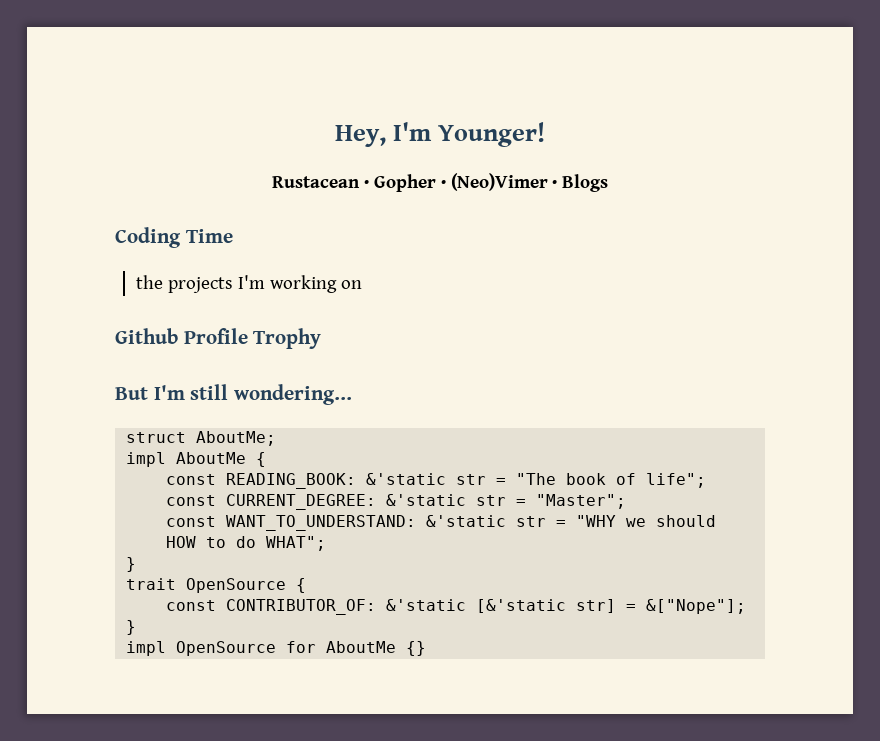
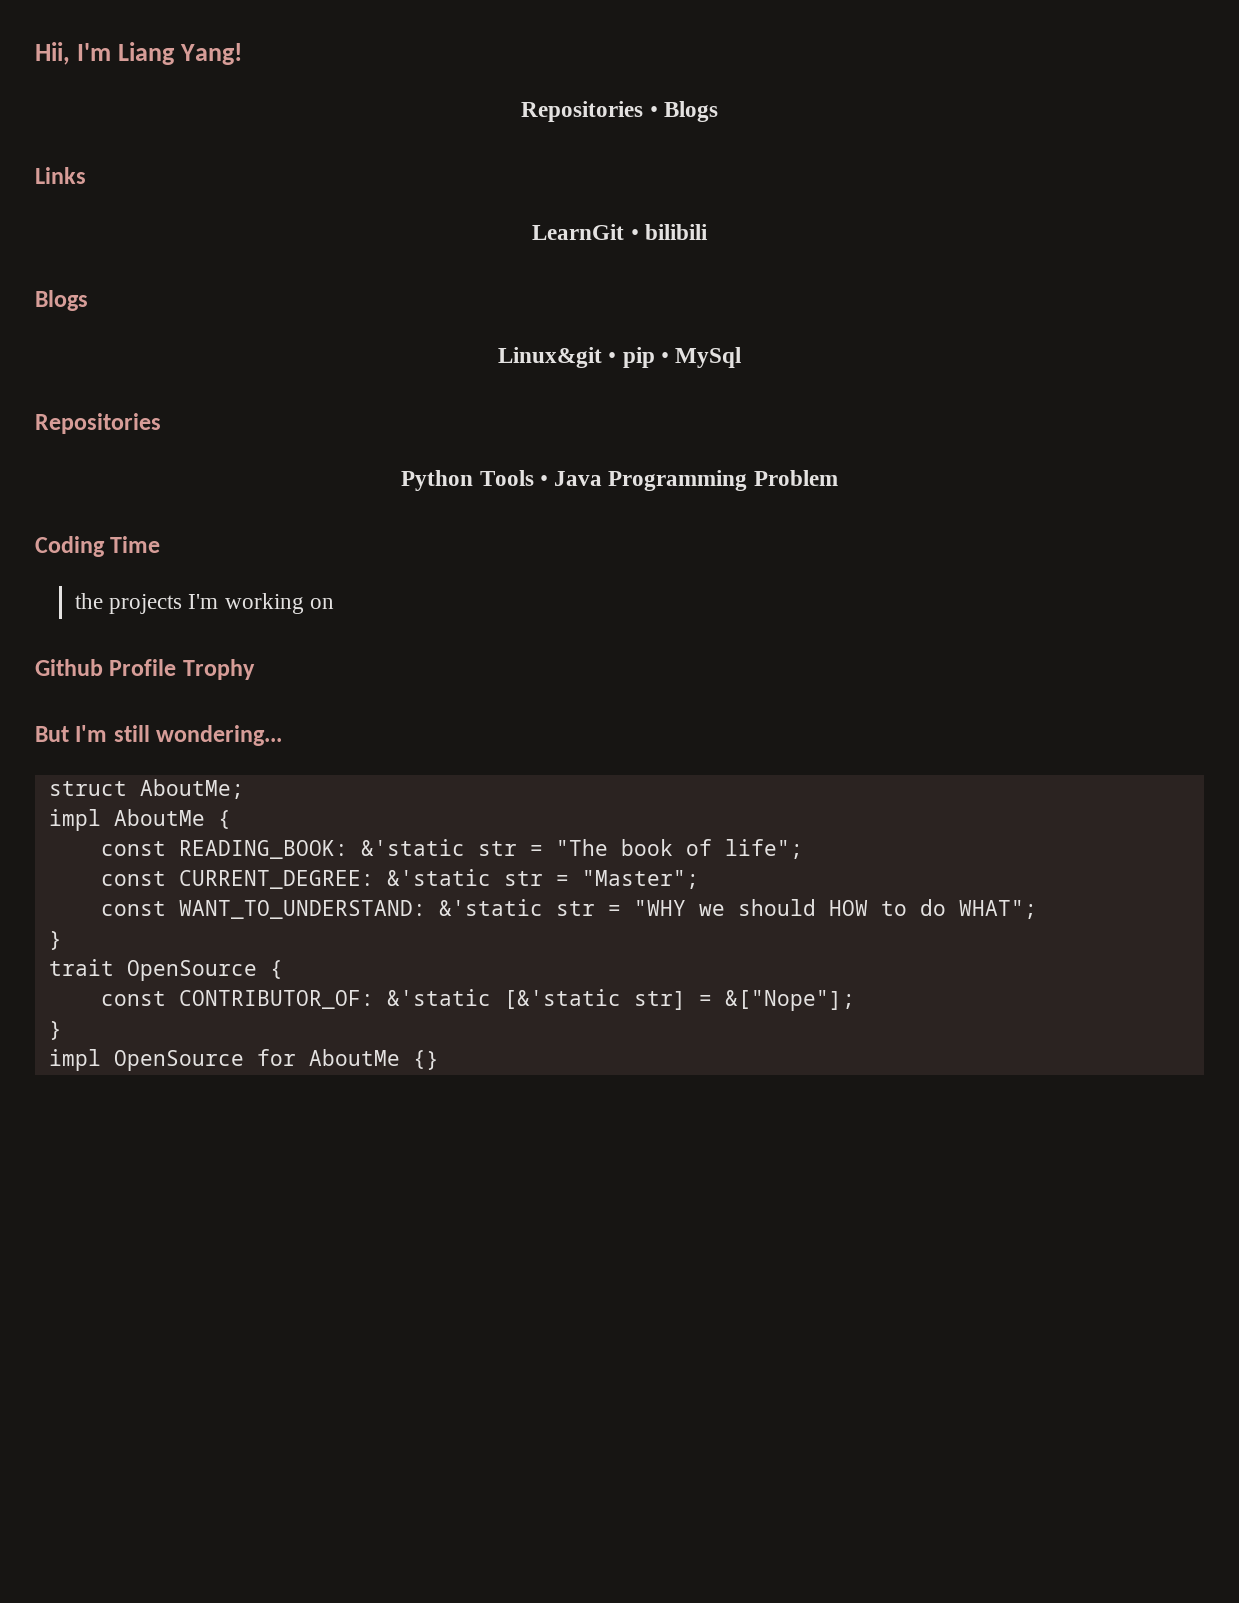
- Hey, I'm Younger!
- Rustacean • Gopher • (Neo)Vimer • Blogs
+ Hii, I'm Liang Yang!
+ Repositories • Blogs
+ Links
+ LearnGit • bilibili
+ Blogs
+ Linux&git • pip • MySql
+ Repositories
+ Python Tools • Java Programming Problem

